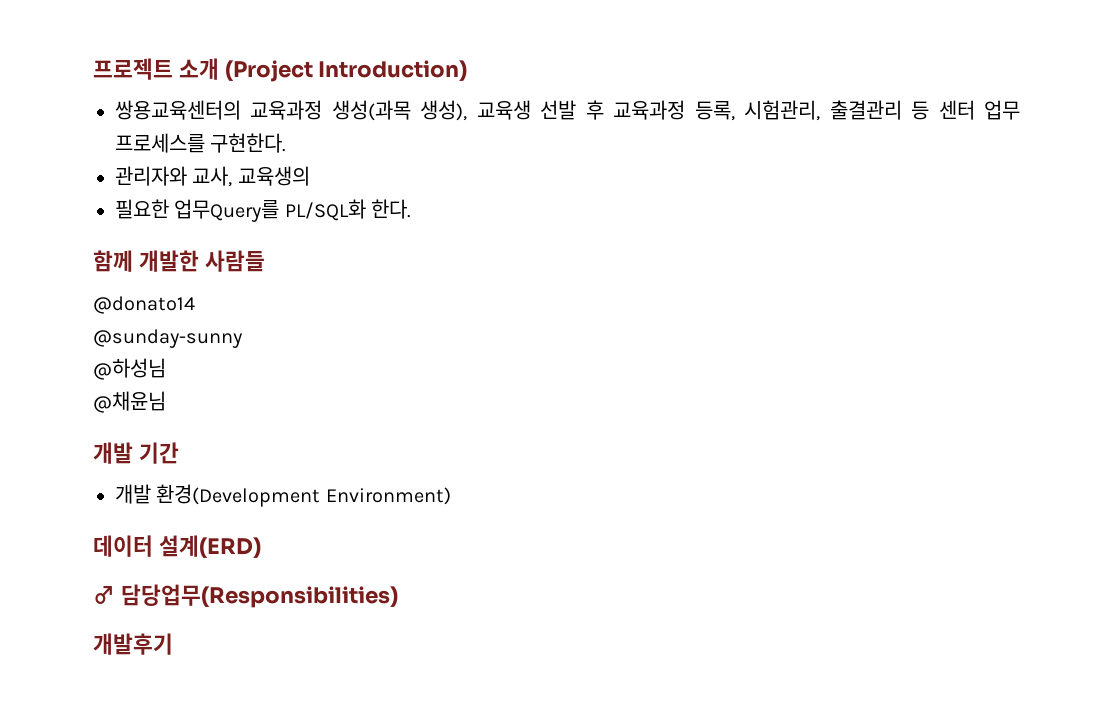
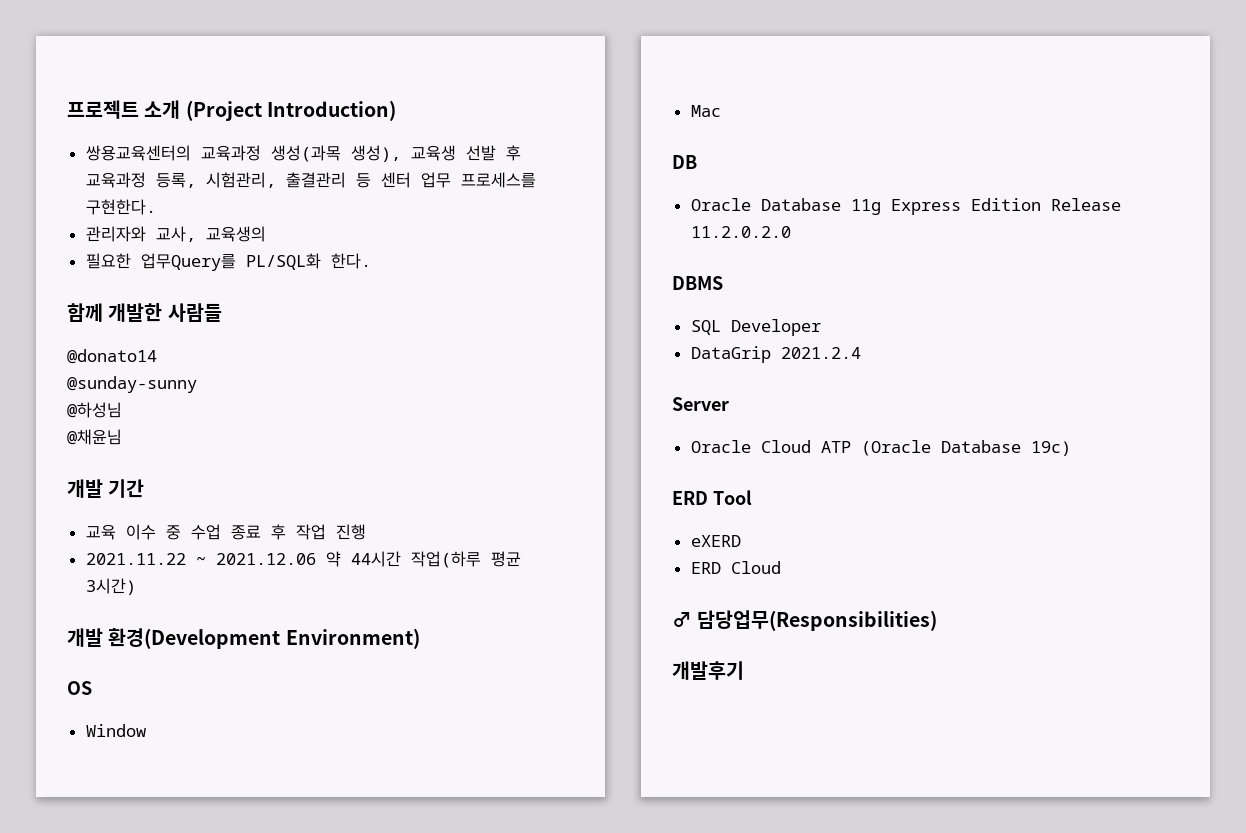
+ 교육 이수 중 수업 종료 후 작업 진행
+ 2021.11.22 ~ 2021.12.06 약 44시간 작업(하루 평균 3시간)
  개발 환경(Development Environment)
- 데이터 설계(ERD)
+ OS
+ Window
+ Mac
+ DB
+ Oracle Database 11g Express Edition Release 11.2.0.2.0
+ DBMS
+ SQL Developer
+ DataGrip 2021.2.4
+ Server
+ Oracle Cloud ATP (Oracle Database 19c)
+ ERD Tool
+ eXERD
+ ERD Cloud

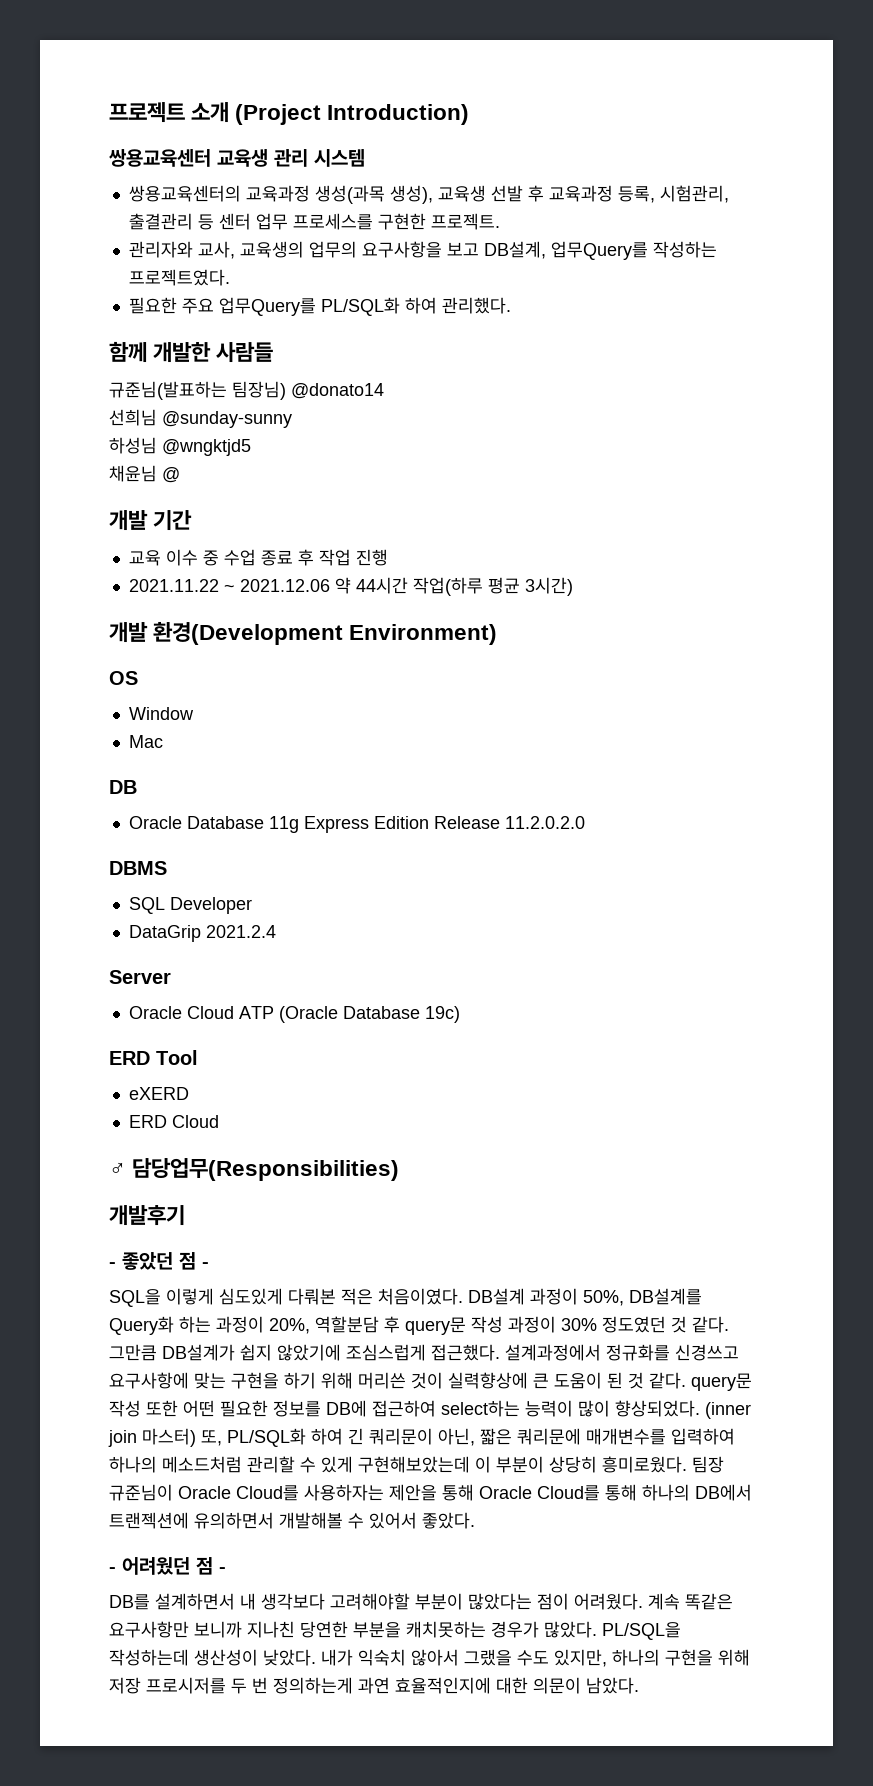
+ 쌍용교육센터 교육생 관리 시스템
- 쌍용교육센터의 교육과정 생성(과목 생성), 교육생 선발 후 교육과정 등록, 시험관리, 출결관리 등 센터 업무 프로세스를 구현한다.
+ 쌍용교육센터의 교육과정 생성(과목 생성), 교육생 선발 후 교육과정 등록, 시험관리, 출결관리 등 센터 업무 프로세스를 구현한 프로젝트.
- 관리자와 교사, 교육생의
- 필요한 업무Query를 PL/SQL화 한다.
+ 관리자와 교사, 교육생의 업무의 요구사항을 보고 DB설계, 업무Query를 작성하는 프로젝트였다.
+ 필요한 주요 업무Query를 PL/SQL화 하여 관리했다.
- @donato14
+ 규준님(발표하는 팀장님) @donato14
- @sunday-sunny
+ 선희님 @sunday-sunny
- @하성님
- @채윤님
+ 하성님 @wngktjd5
+ 채윤님 @
+ - 좋았던 점 -
+ SQL을 이렇게 심도있게 다뤄본 적은 처음이였다. DB설계 과정이 50%, DB설계를 Query화 하는 과정이 20%, 역할분담 후 query문 작성 과정이 30% 정도였던 것 같다. 그만큼 DB설계가 쉽지 않았기에 조심스럽게 접근했다. 설계과정에서 정규화를 신경쓰고 요구사항에 맞는 구현을 하기 위해 머리쓴 것이 실력향상에 큰 도움이 된 것 같다. query문 작성 또한 어떤 필요한 정보를 DB에 접근하여 select하는 능력이 많이 향상되었다. (inner join 마스터) 또, PL/SQL화 하여 긴 쿼리문이 아닌, 짧은 쿼리문에 매개변수를 입력하여 하나의 메소드처럼 관리할 수 있게 구현해보았는데 이 부분이 상당히 흥미로웠다. 팀장 규준님이 Oracle Cloud를 사용하자는 제안을 통해 Oracle Cloud를 통해 하나의 DB에서 트랜젝션에 유의하면서 개발해볼 수 있어서 좋았다.
+ - 어려웠던 점 -
+ DB를 설계하면서 내 생각보다 고려해야할 부분이 많았다는 점이 어려웠다. 계속 똑같은 요구사항만 보니까 지나친 당연한 부분을 캐치못하는 경우가 많았다. PL/SQL을 작성하는데 생산성이 낮았다. 내가 익숙치 않아서 그랬을 수도 있지만, 하나의 구현을 위해 저장 프로시저를 두 번 정의하는게 과연 효율적인지에 대한 의문이 남았다.

